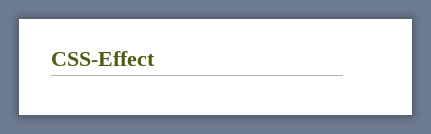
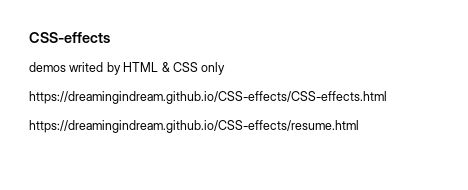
- CSS-Effect
+ CSS-effects
+ demos writed by HTML & CSS only
+ https://dreamingindream.github.io/CSS-effects/CSS-effects.html
+ https://dreamingindream.github.io/CSS-effects/resume.html

